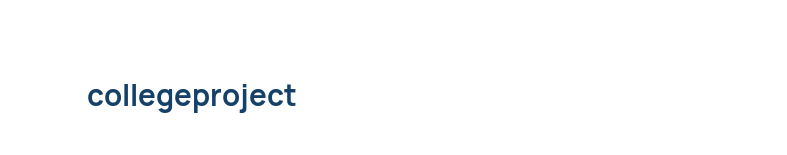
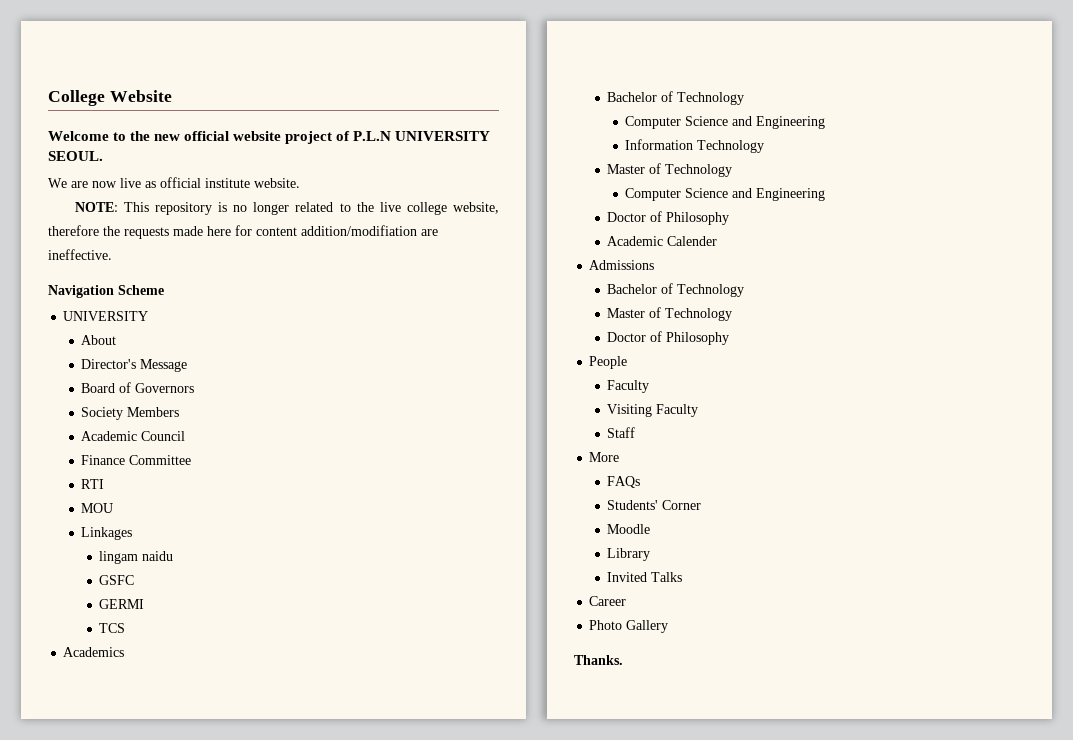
- collegeproject
+ College Website
+ Welcome to the new official website project of P.L.N UNIVERSITY SEOUL.
+ We are now live as official institute website.
+ NOTE: This repository is no longer related to the live college website, therefore the requests made here for content addition/modifiation are ineffective.
+ Navigation Scheme
+ UNIVERSITY
+ About
+ Director's Message
+ Board of Governors
+ Society Members
+ Academic Council
+ Finance Committee
+ RTI
+ MOU
+ Linkages
+ lingam naidu
+ GSFC
+ GERMI
+ TCS
+ Academics
+ Bachelor of Technology
+ Computer Science and Engineering
+ Information Technology
+ Master of Technology
+ Computer Science and Engineering
+ Doctor of Philosophy
+ Academic Calender
+ Admissions
+ Bachelor of Technology
+ Master of Technology
+ Doctor of Philosophy
+ People
+ Faculty
+ Visiting Faculty
+ Staff
+ More
+ FAQs
+ Students' Corner
+ Moodle
+ Library
+ Invited Talks
+ Career
+ Photo Gallery
+ Thanks.

